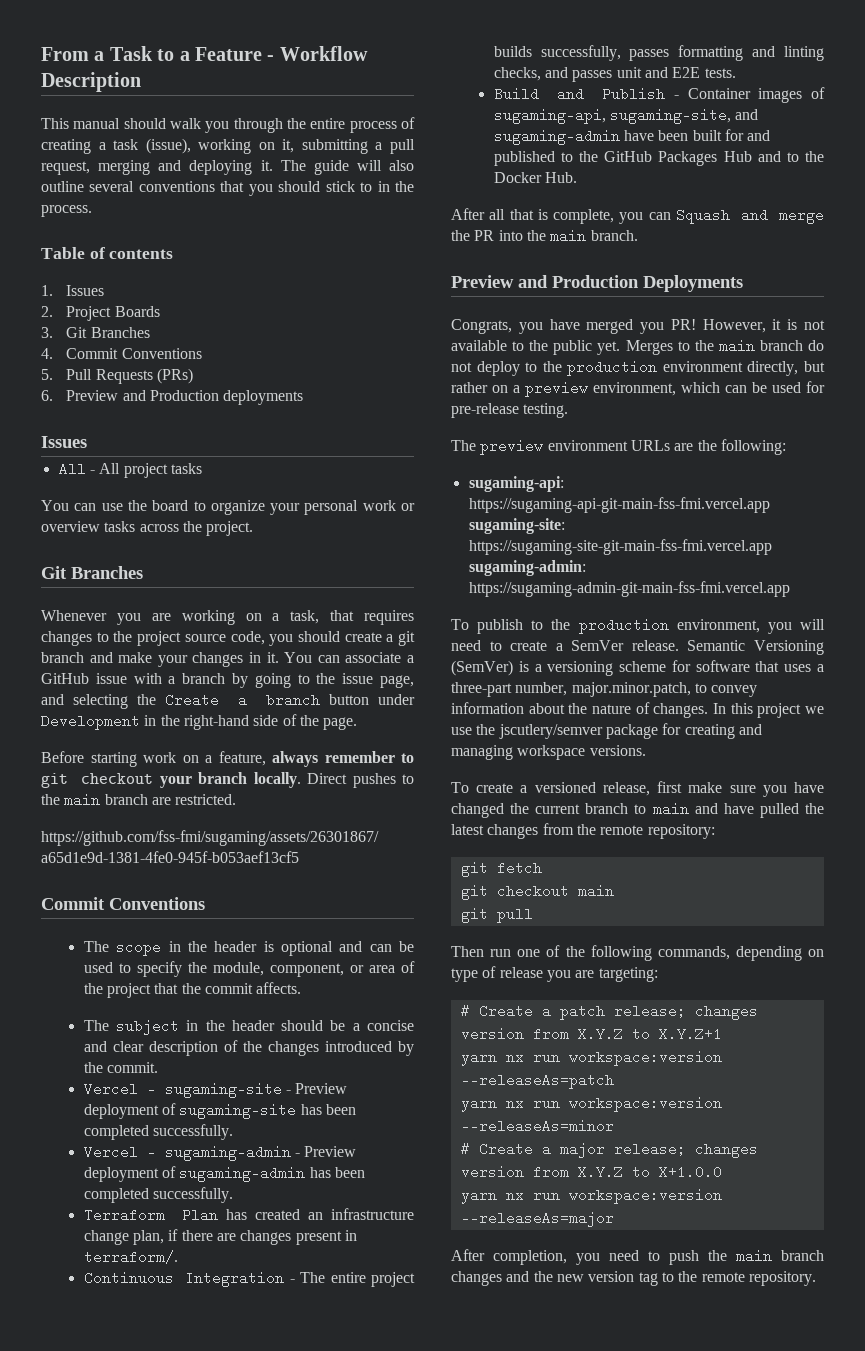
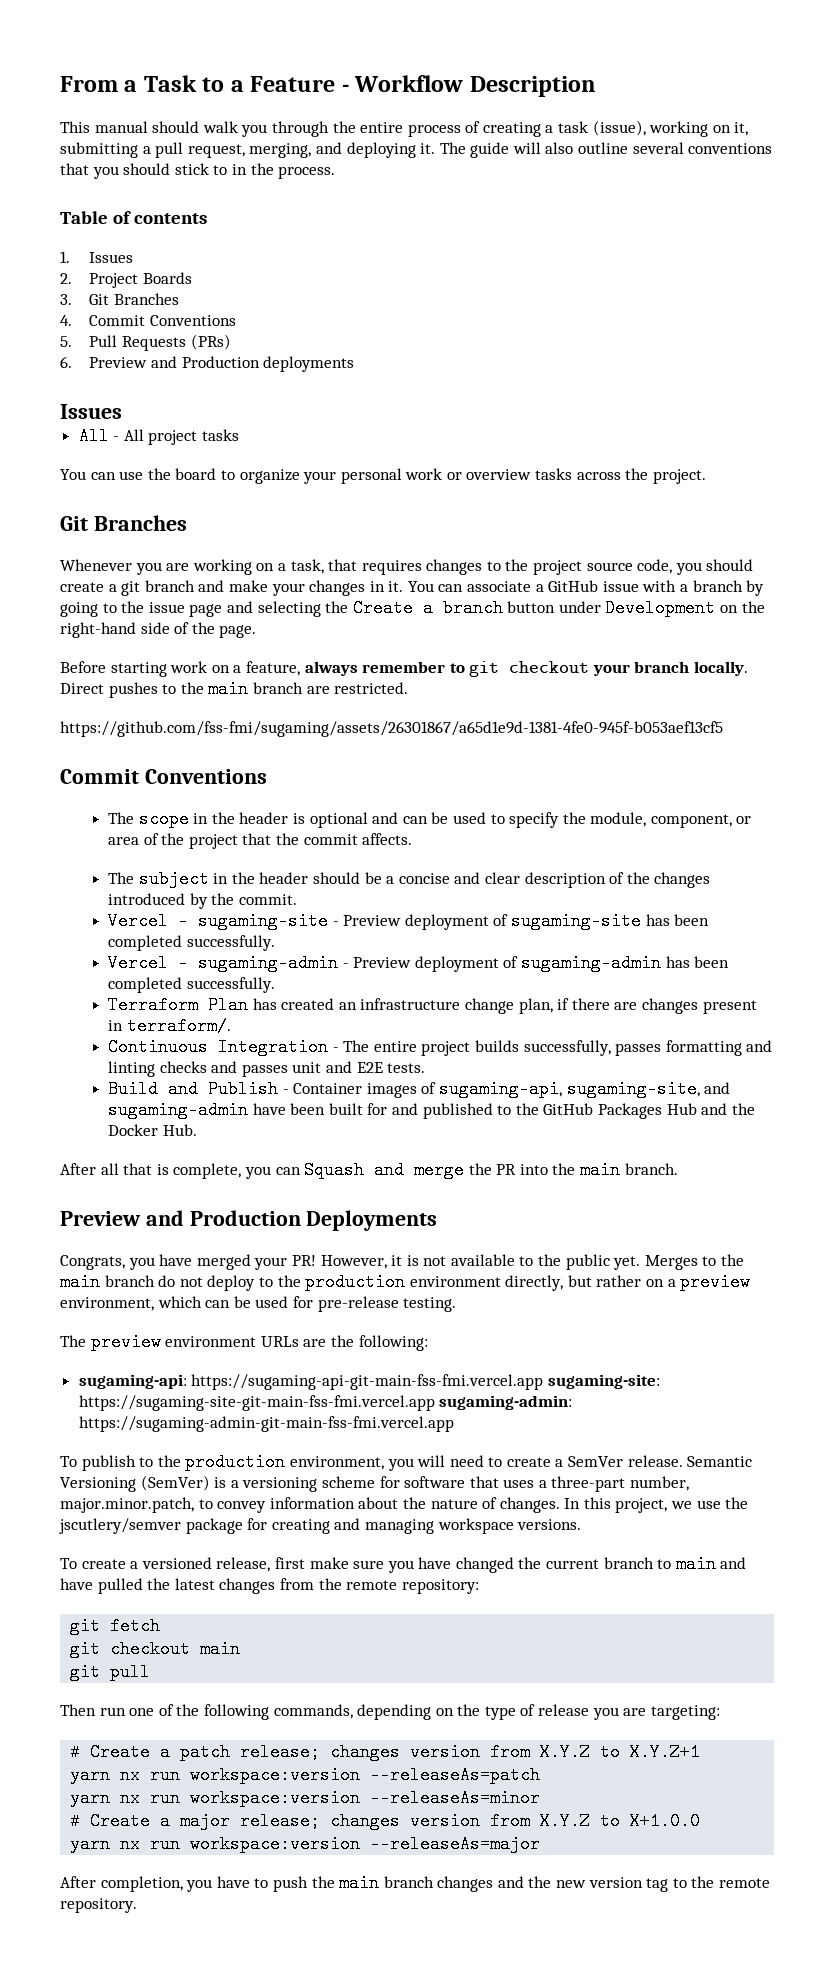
- This manual should walk you through the entire process of creating a task (issue), working on it, submitting a pull request, merging and deploying it.
+ This manual should walk you through the entire process of creating a task (issue), working on it, submitting a pull request, merging, and deploying it.
- You can associate a GitHub issue with a branch by going to the issue page, and selecting the Create a branch button under Development in the right-hand side of the page.
+ You can associate a GitHub issue with a branch by going to the issue page and selecting the Create a branch button under Development on the right-hand side of the page.
- Continuous Integration - The entire project builds successfully, passes formatting and linting checks, and passes unit and E2E tests.
+ Continuous Integration - The entire project builds successfully, passes formatting and linting checks and passes unit and E2E tests.
- Build and Publish - Container images of sugaming-api, sugaming-site, and sugaming-admin have been built for and published to the GitHub Packages Hub and to the Docker Hub.
+ Build and Publish - Container images of sugaming-api, sugaming-site, and sugaming-admin have been built for and published to the GitHub Packages Hub and the Docker Hub.
- Congrats, you have merged you PR!
+ Congrats, you have merged your PR!
- In this project we use the jscutlery/semver package for creating and managing workspace versions.
+ In this project, we use the jscutlery/semver package for creating and managing workspace versions.
- Then run one of the following commands, depending on type of release you are targeting:
+ Then run one of the following commands, depending on the type of release you are targeting:
- After completion, you need to push the main branch changes and the new version tag to the remote repository.
+ After completion, you have to push the main branch changes and the new version tag to the remote repository.

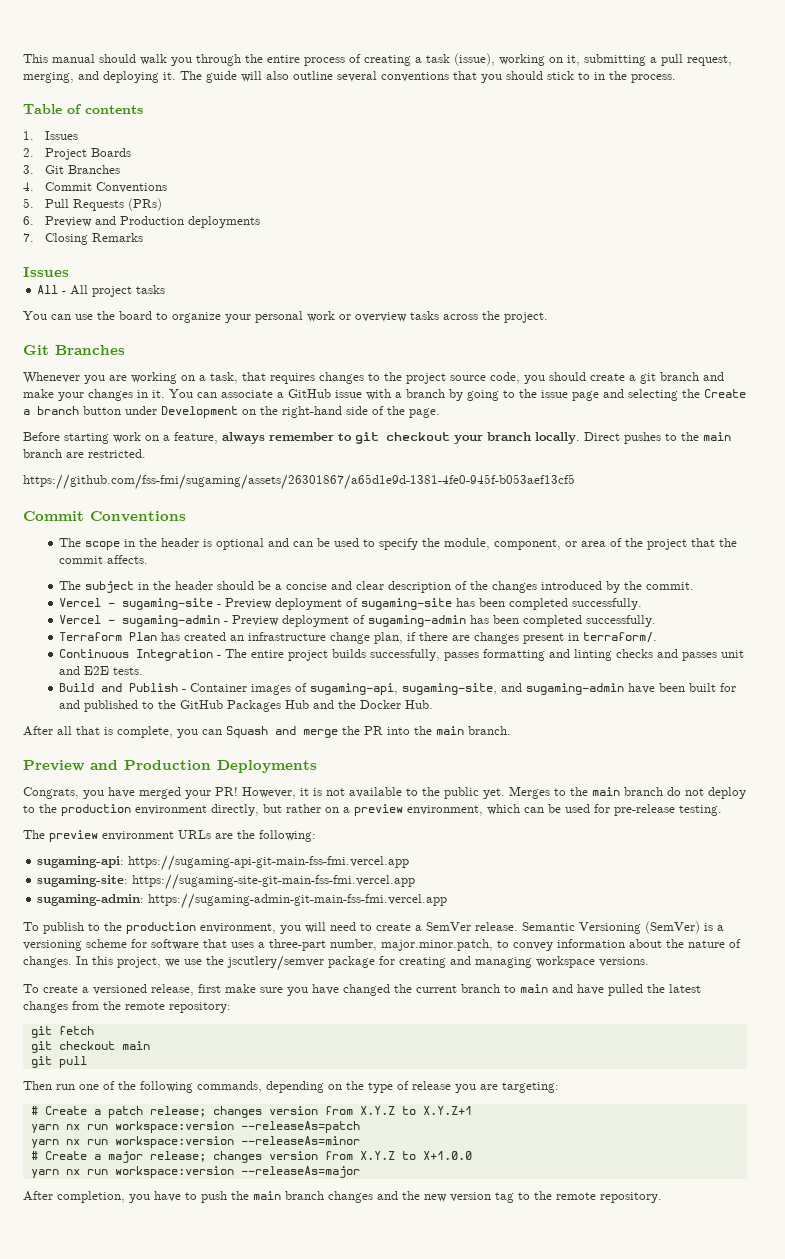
- From a Task to a Feature - Workflow Description
+ 7. Closing Remarks
- sugaming-api: https://sugaming-api-git-main-fss-fmi.vercel.app sugaming-site: https://sugaming-site-git-main-fss-fmi.vercel.app sugaming-admin: https://sugaming-admin-git-main-fss-fmi.vercel.app
+ sugaming-api: https://sugaming-api-git-main-fss-fmi.vercel.app
+ sugaming-site: https://sugaming-site-git-main-fss-fmi.vercel.app
+ sugaming-admin: https://sugaming-admin-git-main-fss-fmi.vercel.app

